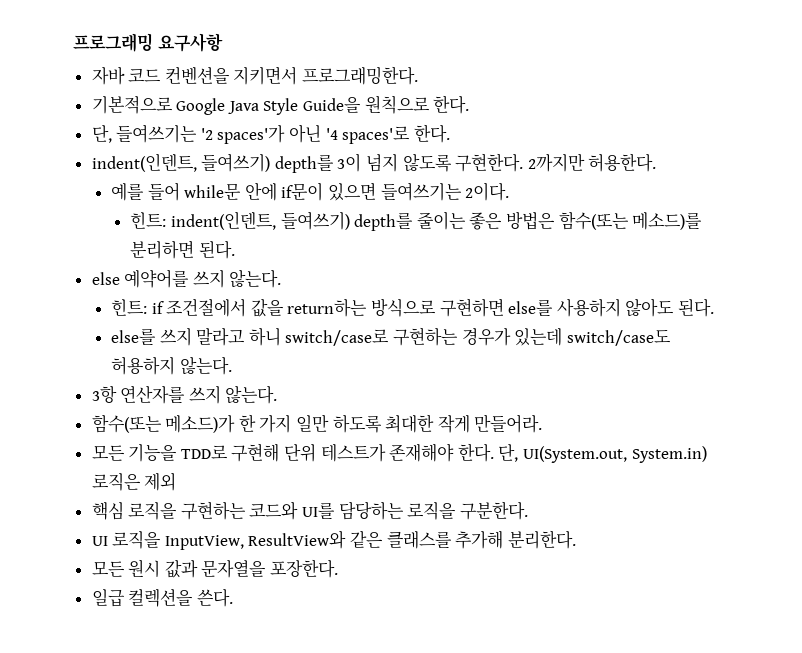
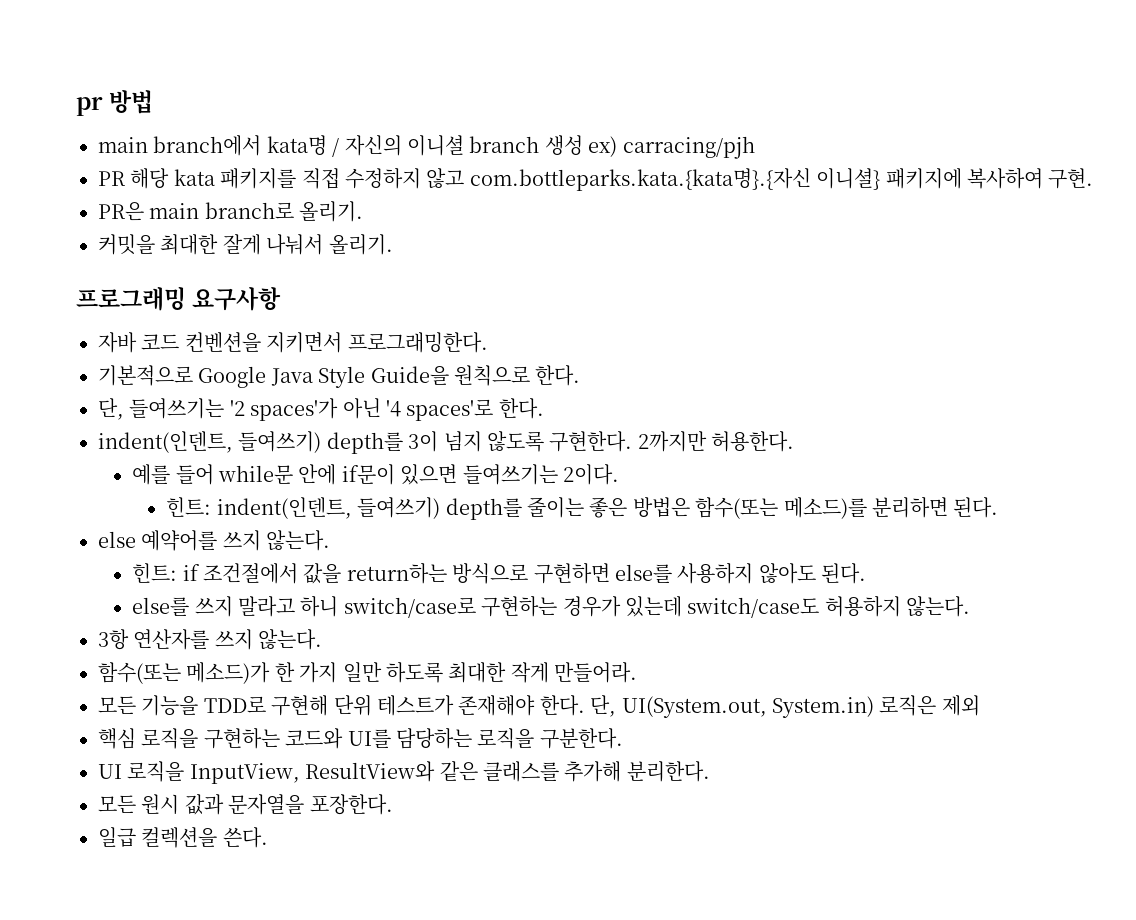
+ pr 방법
+ main branch에서 kata명 / 자신의 이니셜 branch 생성 ex) carracing/pjh
+ PR 해당 kata 패키지를 직접 수정하지 않고 com.bottleparks.kata.{kata명}.{자신 이니셜} 패키지에 복사하여 구현.
+ PR은 main branch로 올리기.
+ 커밋을 최대한 잘게 나눠서 올리기.

